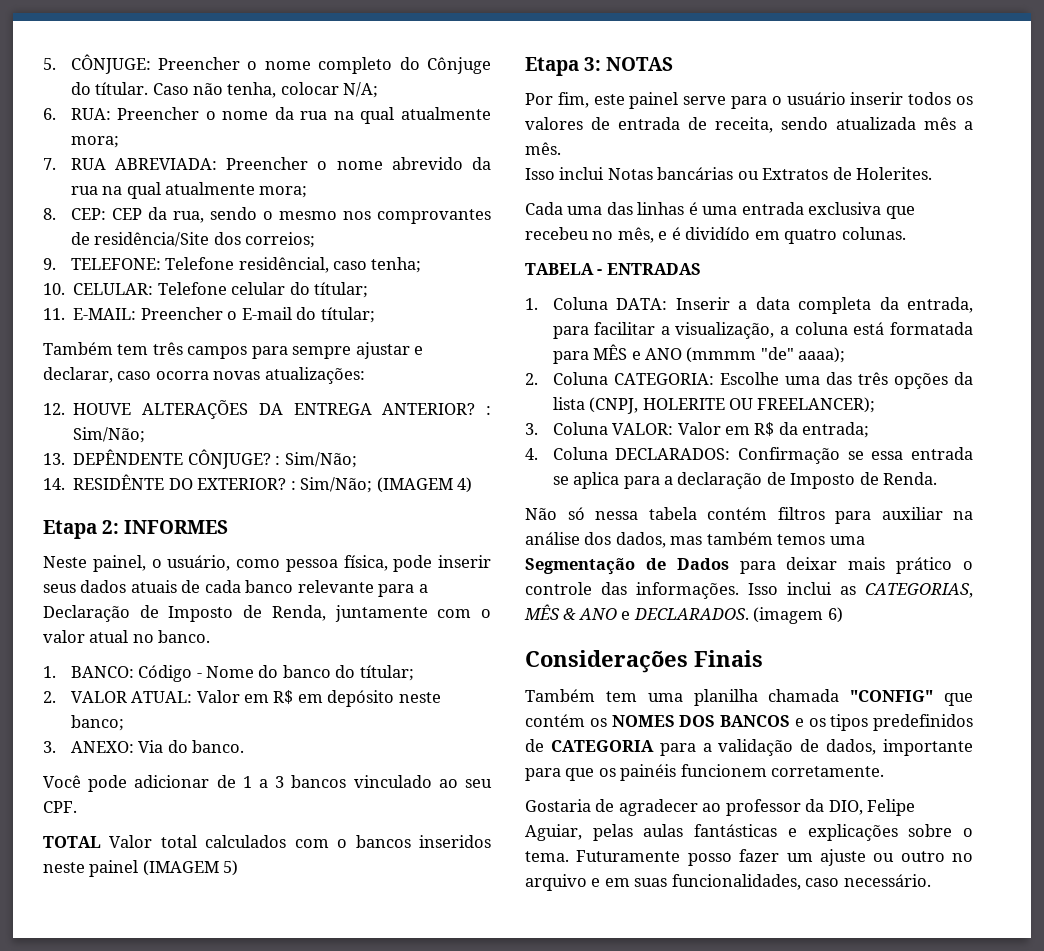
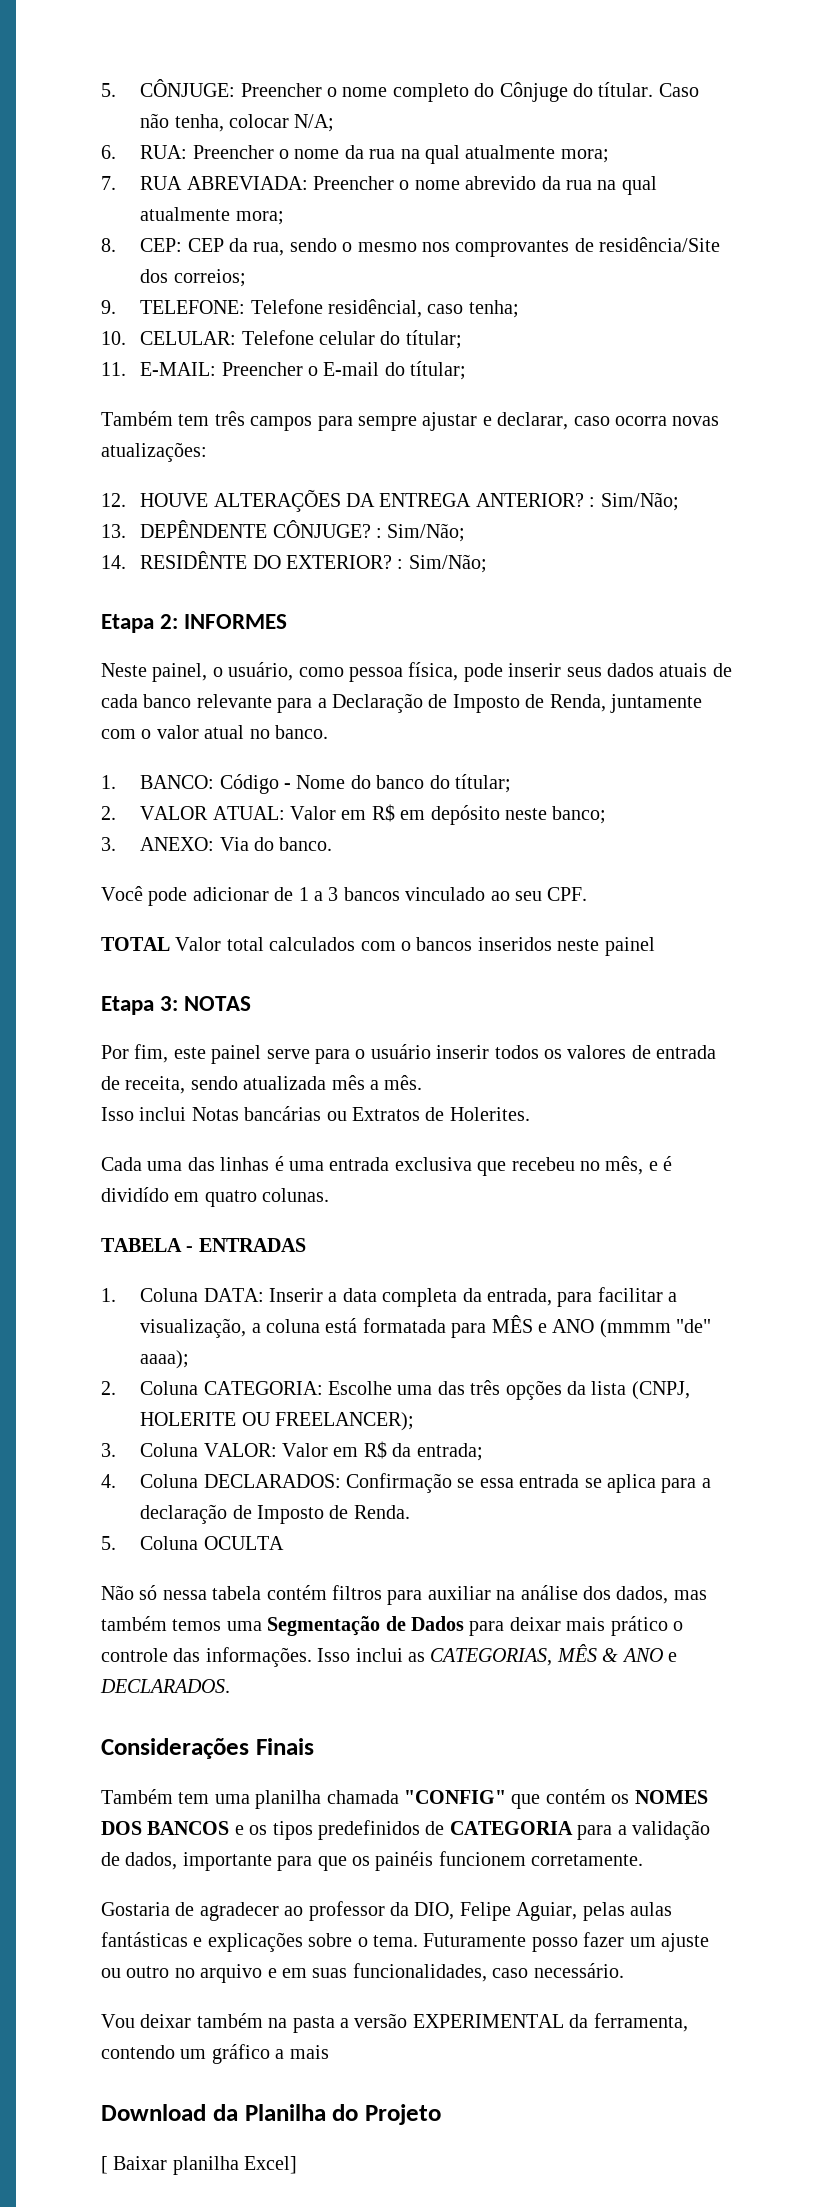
- 14. RESIDÊNTE DO EXTERIOR? : Sim/Não; (IMAGEM 4)
+ 14. RESIDÊNTE DO EXTERIOR? : Sim/Não;
- TOTAL Valor total calculados com o bancos inseridos neste painel (IMAGEM 5)
+ TOTAL Valor total calculados com o bancos inseridos neste painel
+ 5. Coluna OCULTA
- (imagem 6)
+ Vou deixar também na pasta a versão EXPERIMENTAL da ferramenta, contendo um gráfico a mais
+ Download da Planilha do Projeto
+ [ Baixar planilha Excel]

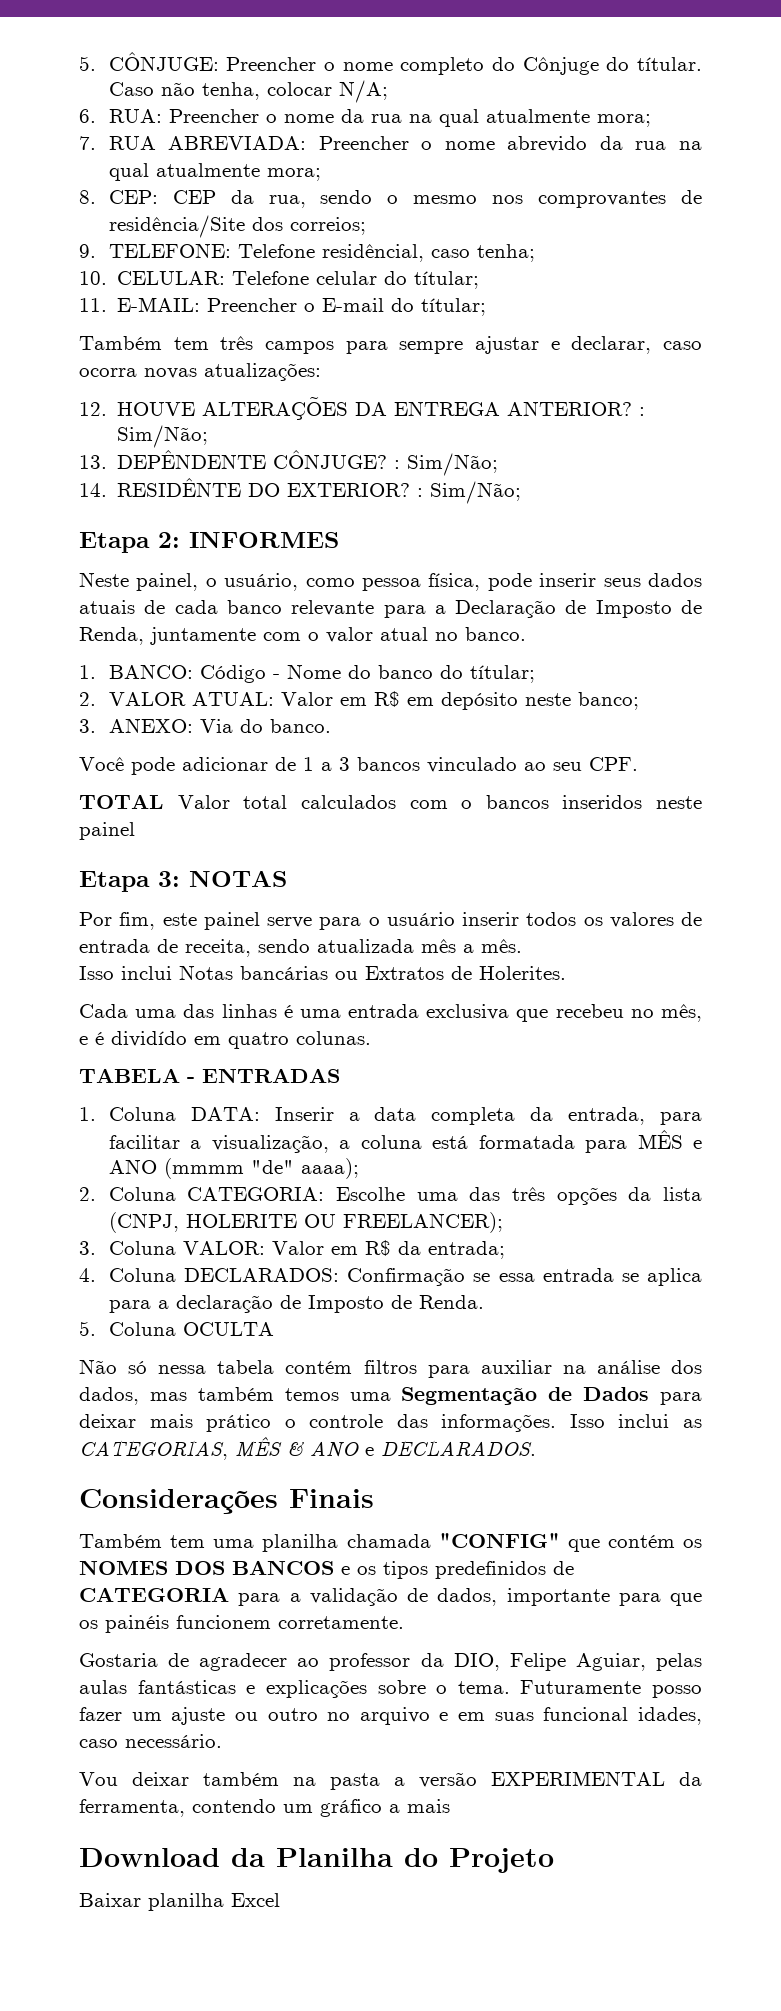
- Futuramente posso fazer um ajuste ou outro no arquivo e em suas funcionalidades, caso necessário.
+ Futuramente posso fazer um ajuste ou outro no arquivo e em suas funcional idades, caso necessário.
- [ Baixar planilha Excel]
+ Baixar planilha Excel

